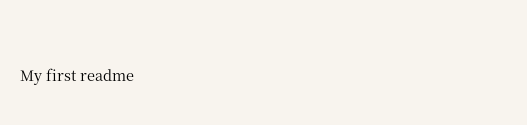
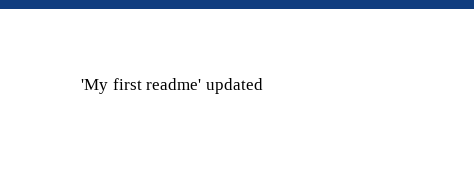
- My first readme
+ 'My first readme' updated

